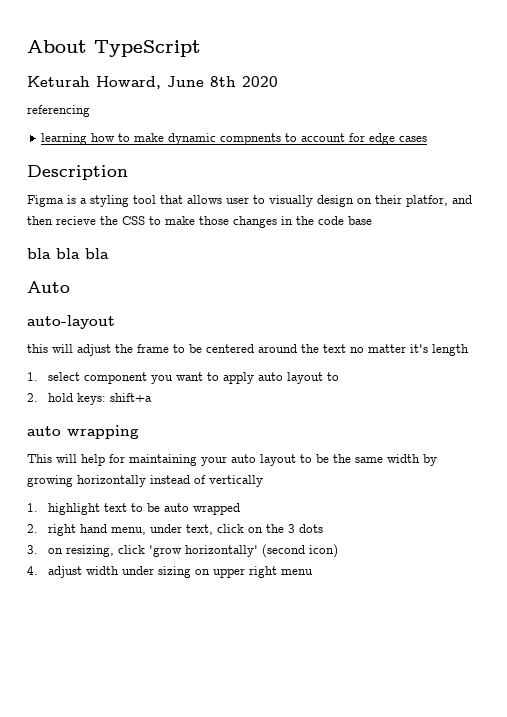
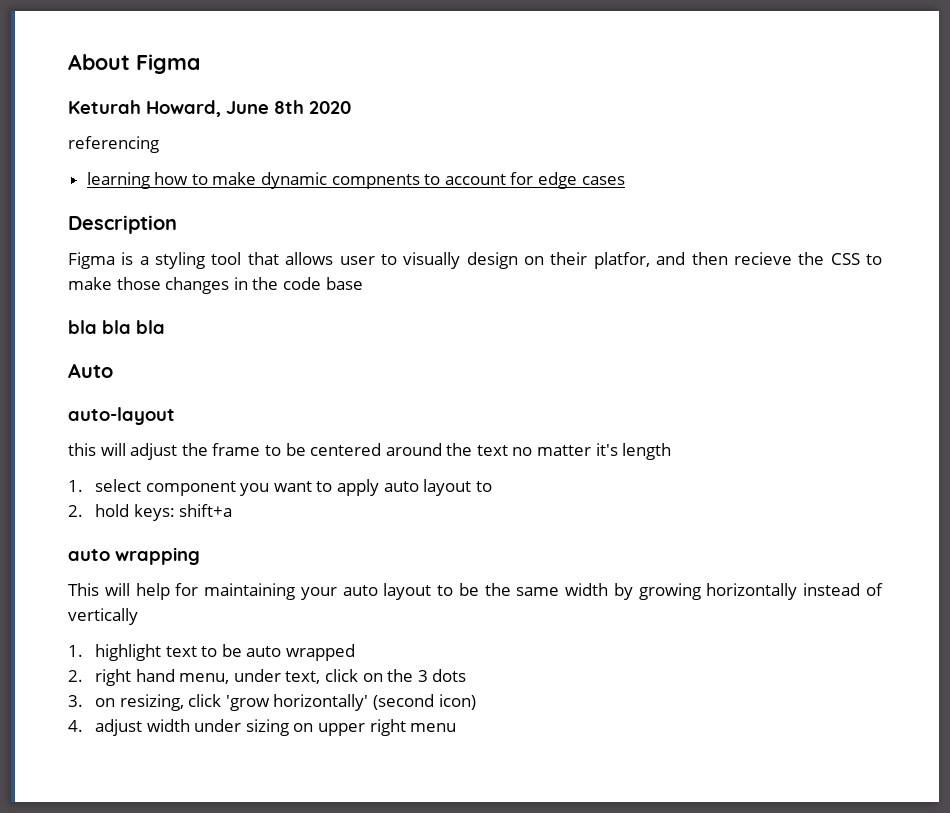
- About TypeScript
+ About Figma

